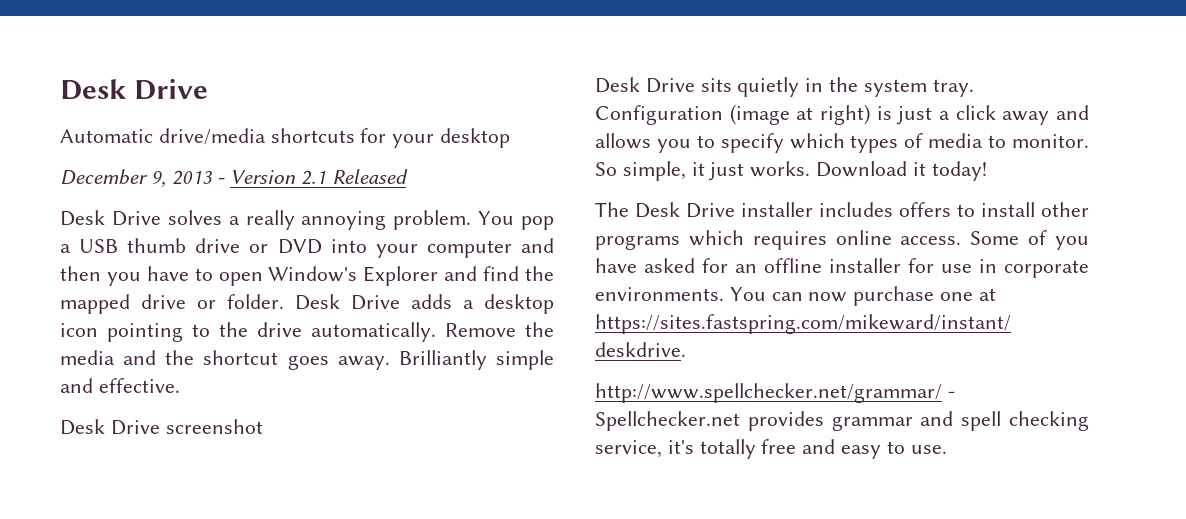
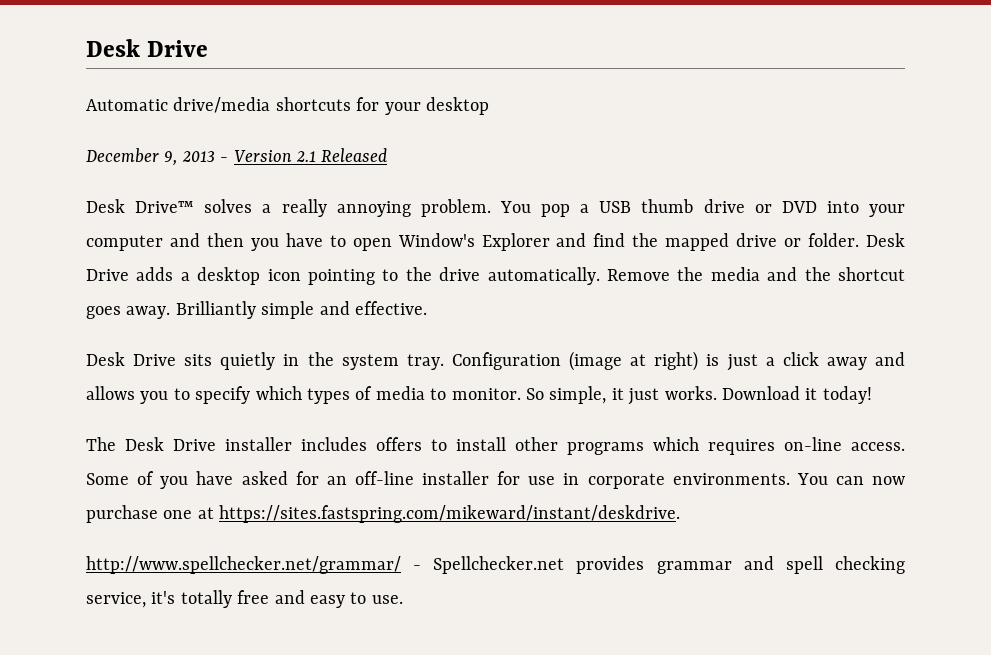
- Desk Drive solves a really annoying problem.
+ Desk Drive™ solves a really annoying problem.
- Desk Drive screenshot
- The Desk Drive installer includes offers to install other programs which requires online access.
+ The Desk Drive installer includes offers to install other programs which requires on-line access.
- Some of you have asked for an offline installer for use in corporate environments.
+ Some of you have asked for an off-line installer for use in corporate environments.

